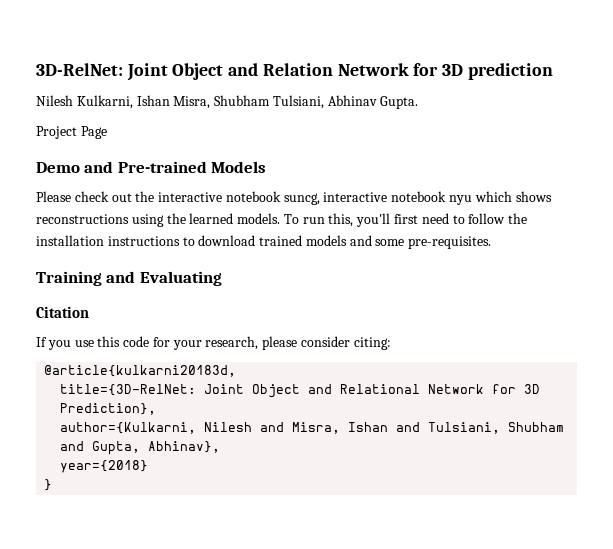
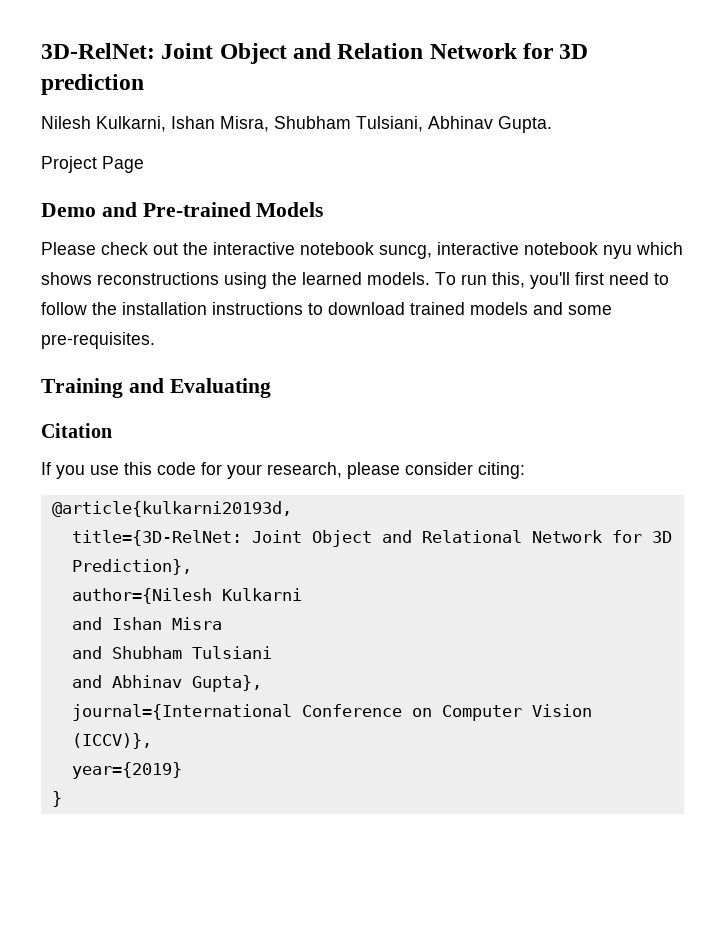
- @article{kulkarni20183d,
+ @article{kulkarni20193d,
- author={Kulkarni, Nilesh and Misra, Ishan and Tulsiani, Shubham and Gupta, Abhinav},
- year={2018}
+ author={Nilesh Kulkarni
+ and Ishan Misra
+ and Shubham Tulsiani
+ and Abhinav Gupta},
+ journal={International Conference on Computer Vision (ICCV)},
+ year={2019}

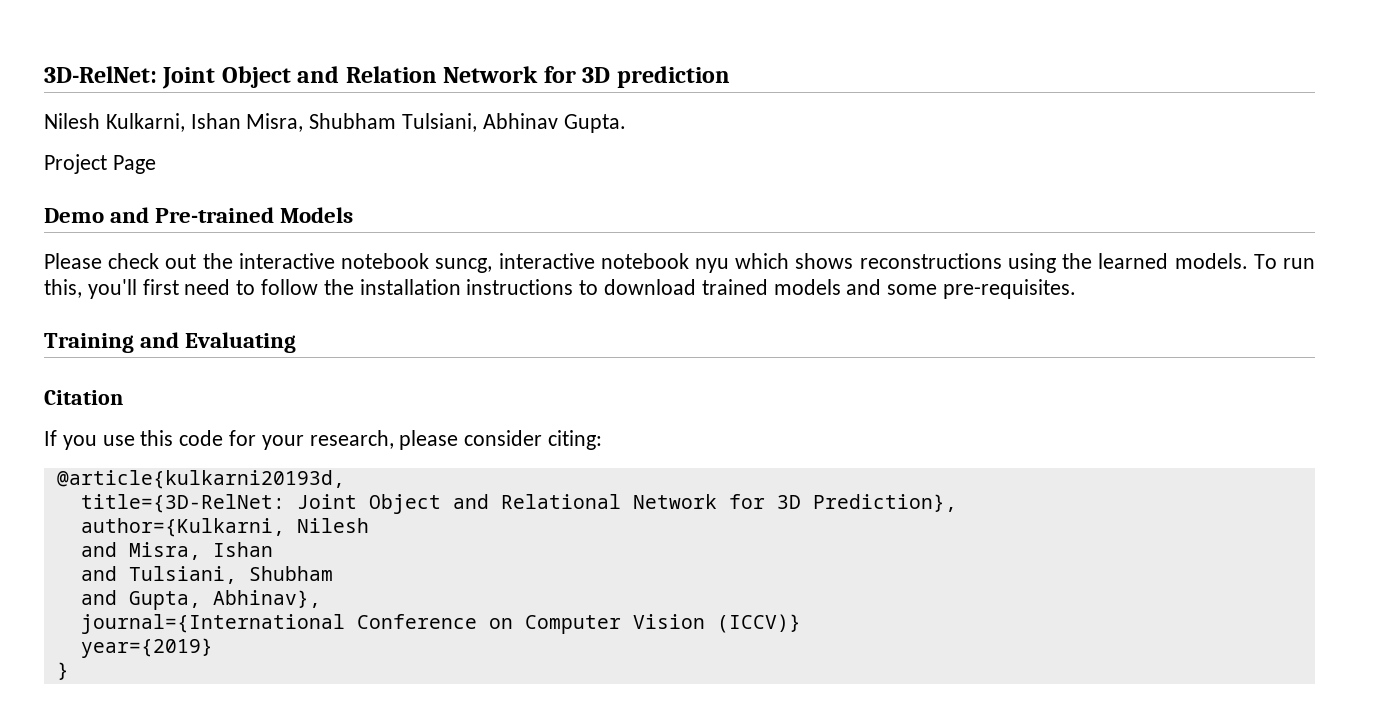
- author={Nilesh Kulkarni
- and Ishan Misra
- and Shubham Tulsiani
- and Abhinav Gupta},
+ author={Kulkarni, Nilesh
+ and Misra, Ishan
+ and Tulsiani, Shubham
+ and Gupta, Abhinav},
- journal={International Conference on Computer Vision (ICCV)},
+ journal={International Conference on Computer Vision (ICCV)}

